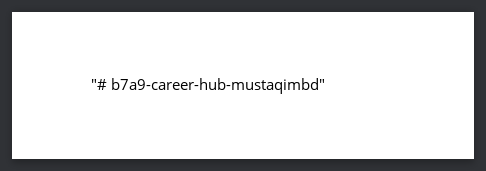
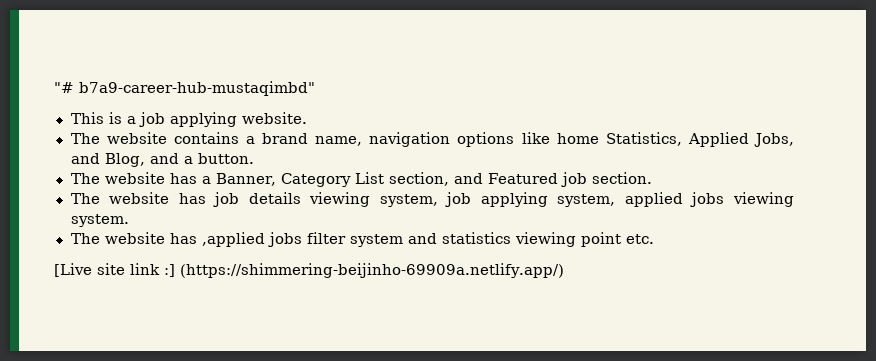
+ This is a job applying website.
+ The website contains a brand name, navigation options like home Statistics, Applied Jobs, and Blog, and a button.
+ The website has a Banner, Category List section, and Featured job section.
+ The website has job details viewing system, job applying system, applied jobs viewing system.
+ The website has ,applied jobs filter system and statistics viewing point etc.
+ [Live site link :] (https://shimmering-beijinho-69909a.netlify.app/)

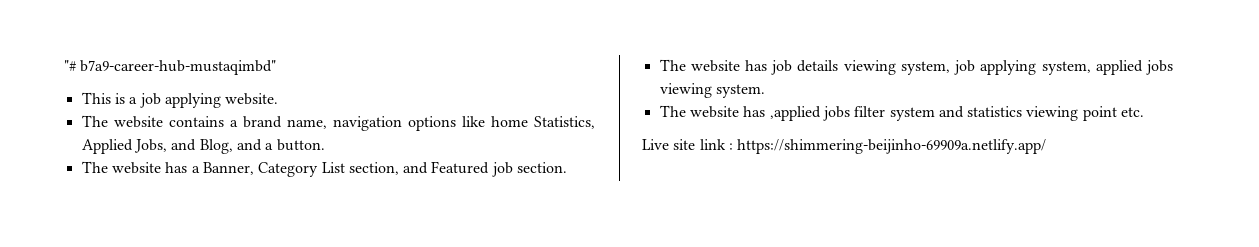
- [Live site link :] (https://shimmering-beijinho-69909a.netlify.app/)
+ Live site link : https://shimmering-beijinho-69909a.netlify.app/

